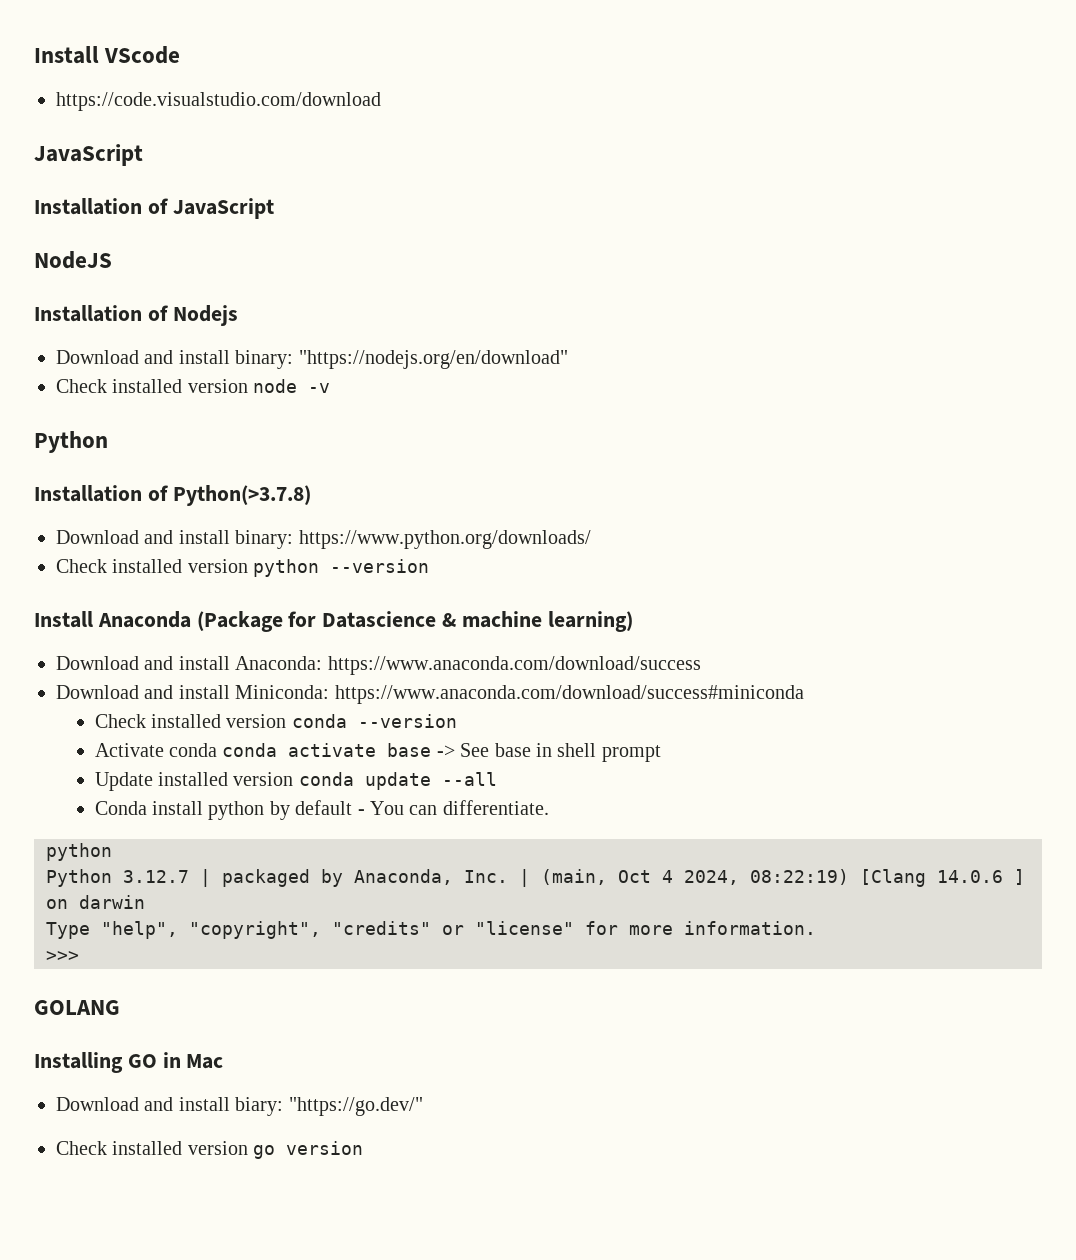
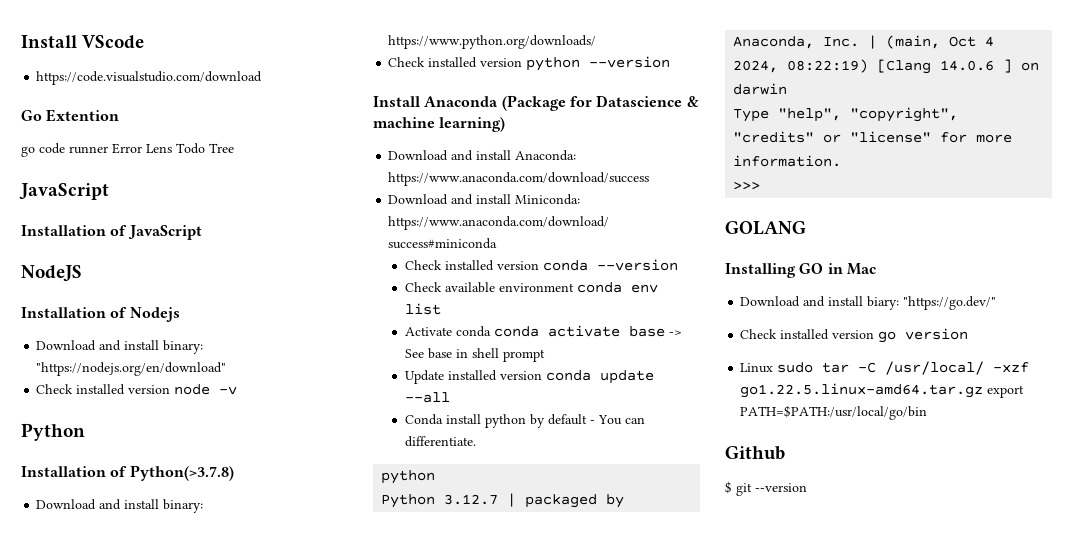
+ Go Extention
+ go code runner Error Lens Todo Tree
+ Check available environment conda env list
+ Linux sudo tar -C /usr/local/ -xzf go1.22.5.linux-amd64.tar.gz export PATH=$PATH:/usr/local/go/bin
+ Github
+ $ git --version

